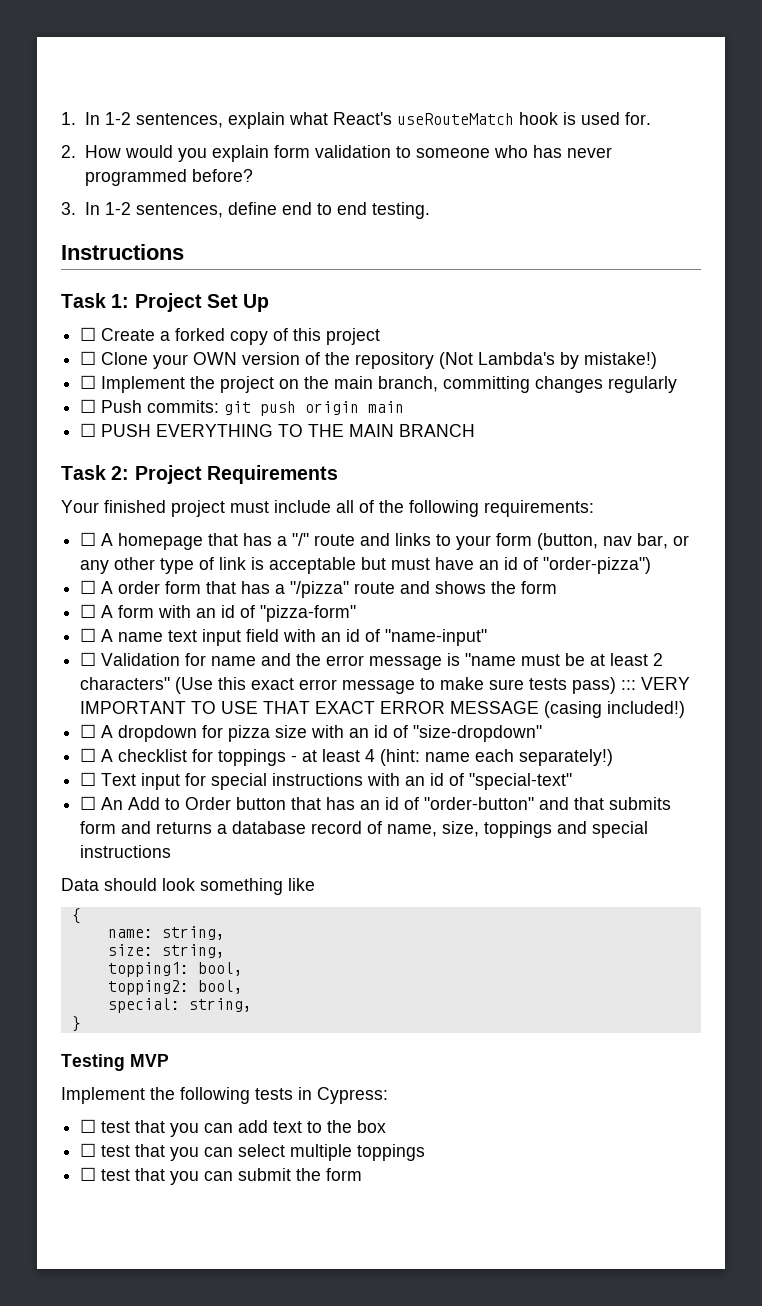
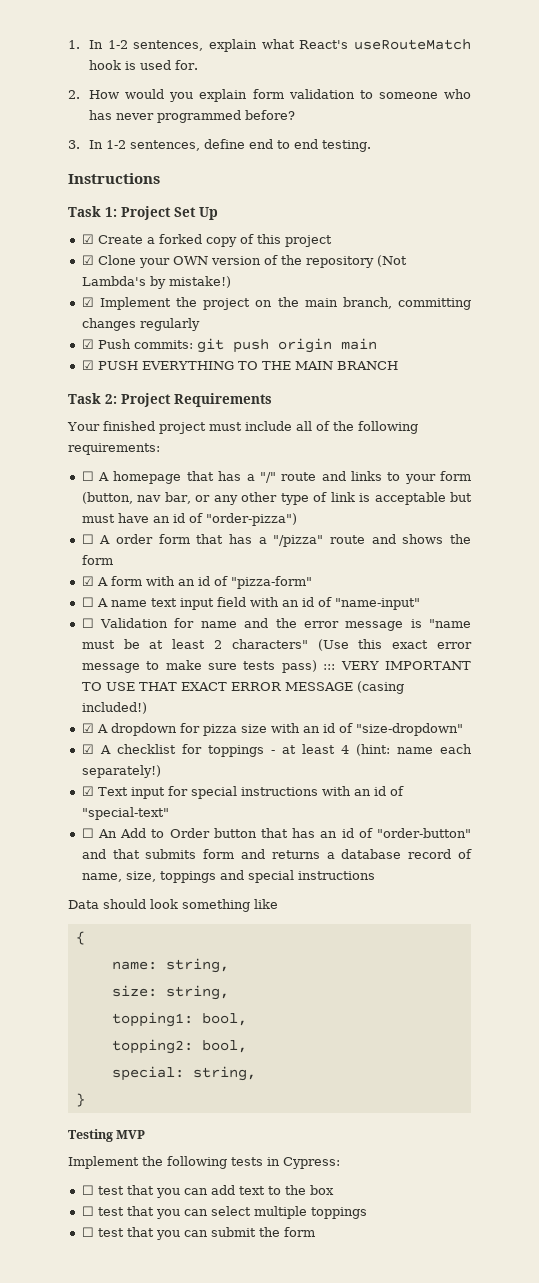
- ☐ Create a forked copy of this project
+ ☑ Create a forked copy of this project
- ☐ Clone your OWN version of the repository (Not Lambda's by mistake!)
+ ☑ Clone your OWN version of the repository (Not Lambda's by mistake!)
- ☐ Implement the project on the main branch, committing changes regularly
+ ☑ Implement the project on the main branch, committing changes regularly
- ☐ Push commits: git push origin main
+ ☑ Push commits: git push origin main
- ☐ PUSH EVERYTHING TO THE MAIN BRANCH
+ ☑ PUSH EVERYTHING TO THE MAIN BRANCH
- ☐ A form with an id of "pizza-form"
+ ☑ A form with an id of "pizza-form"
- ☐ A dropdown for pizza size with an id of "size-dropdown"
+ ☑ A dropdown for pizza size with an id of "size-dropdown"
- ☐ A checklist for toppings - at least 4 (hint: name each separately!)
+ ☑ A checklist for toppings - at least 4 (hint: name each separately!)
- ☐ Text input for special instructions with an id of "special-text"
+ ☑ Text input for special instructions with an id of "special-text"

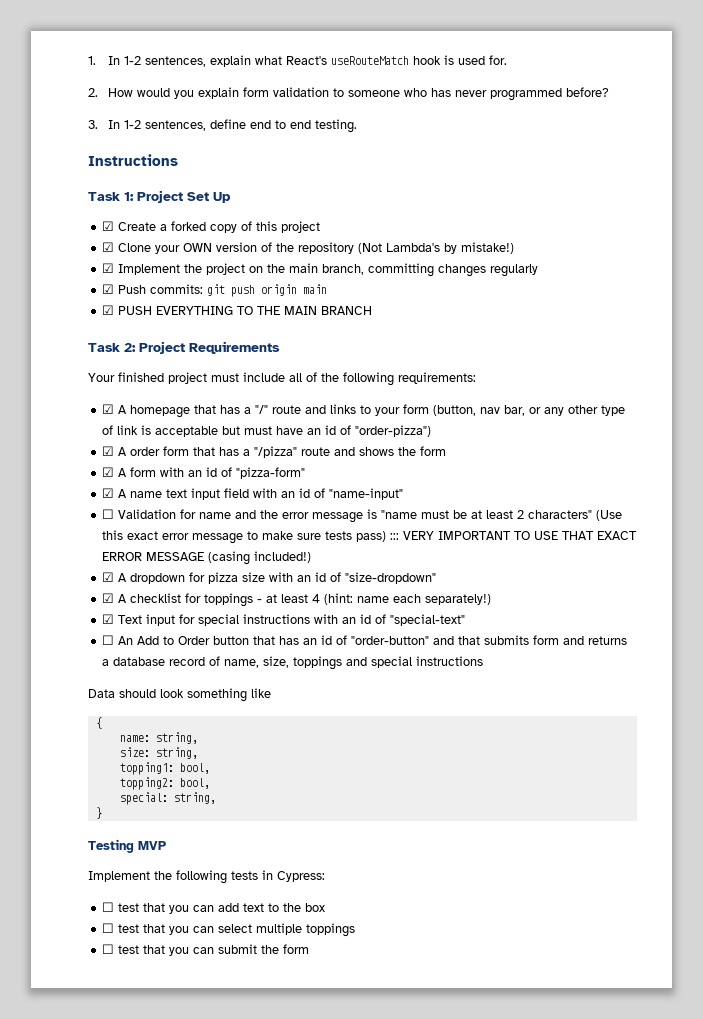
- ☐ A homepage that has a "/" route and links to your form (button, nav bar, or any other type of link is acceptable but must have an id of "order-pizza")
+ ☑ A homepage that has a "/" route and links to your form (button, nav bar, or any other type of link is acceptable but must have an id of "order-pizza")
- ☐ A order form that has a "/pizza" route and shows the form
+ ☑ A order form that has a "/pizza" route and shows the form
- ☐ A name text input field with an id of "name-input"
+ ☑ A name text input field with an id of "name-input"

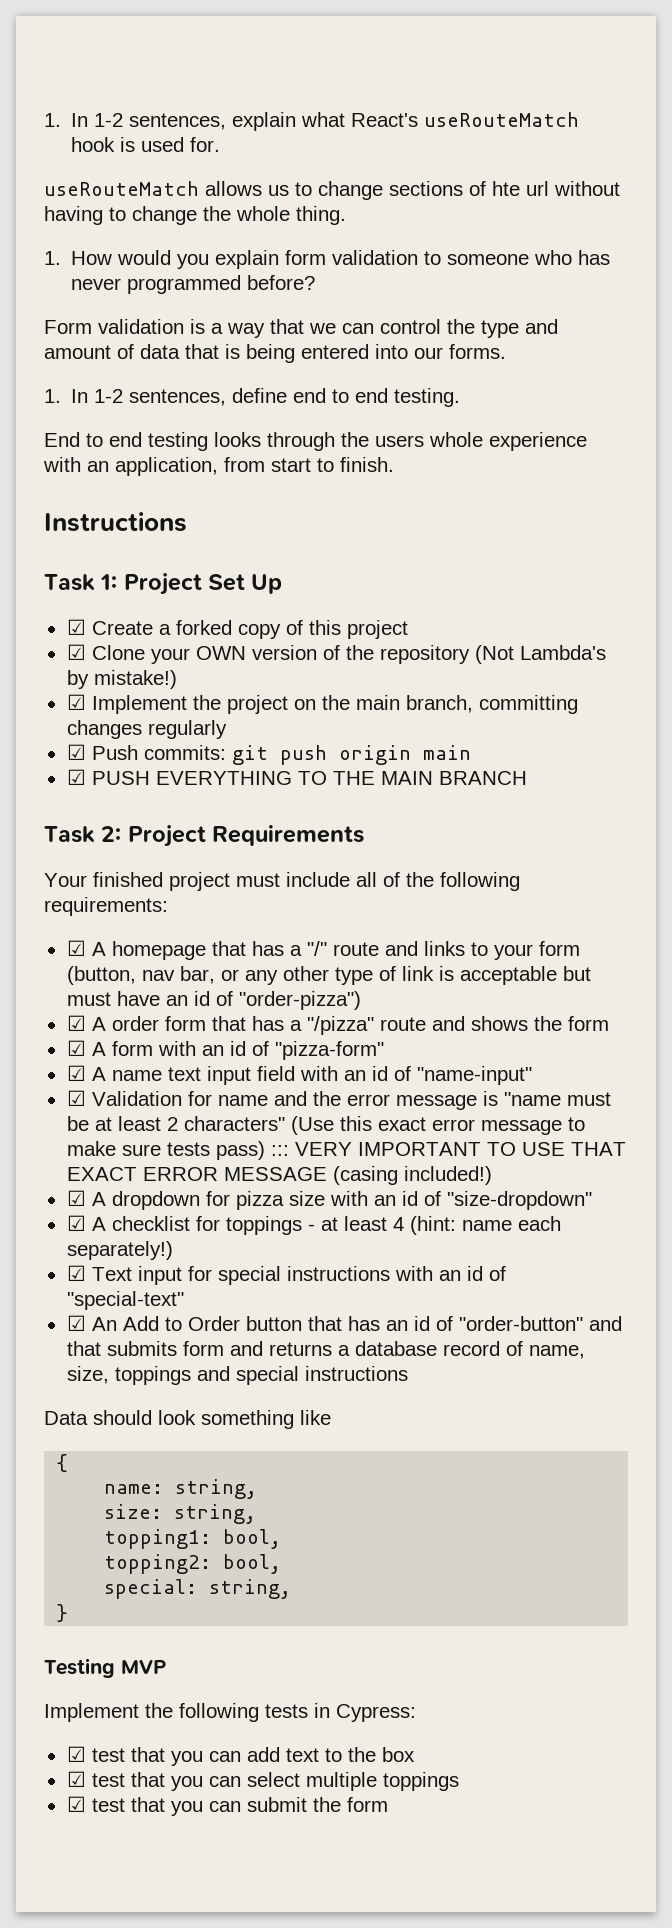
- 2. How would you explain form validation to someone who has never programmed before?
+ useRouteMatch allows us to change sections of hte url without having to change the whole thing.
+ 1. How would you explain form validation to someone who has never programmed before?
- 3. In 1-2 sentences, define end to end testing.
+ Form validation is a way that we can control the type and amount of data that is being entered into our forms.
+ 1. In 1-2 sentences, define end to end testing.
+ End to end testing looks through the users whole experience with an application, from start to finish.
- ☐ Validation for name and the error message is "name must be at least 2 characters" (Use this exact error message to make sure tests pass) ::: VERY IMPORTANT TO USE THAT EXACT ERROR MESSAGE (casing included!)
+ ☑ Validation for name and the error message is "name must be at least 2 characters" (Use this exact error message to make sure tests pass) ::: VERY IMPORTANT TO USE THAT EXACT ERROR MESSAGE (casing included!)
- ☐ An Add to Order button that has an id of "order-button" and that submits form and returns a database record of name, size, toppings and special instructions
+ ☑ An Add to Order button that has an id of "order-button" and that submits form and returns a database record of name, size, toppings and special instructions
- ☐ test that you can add text to the box
+ ☑ test that you can add text to the box
- ☐ test that you can select multiple toppings
+ ☑ test that you can select multiple toppings
- ☐ test that you can submit the form
+ ☑ test that you can submit the form

